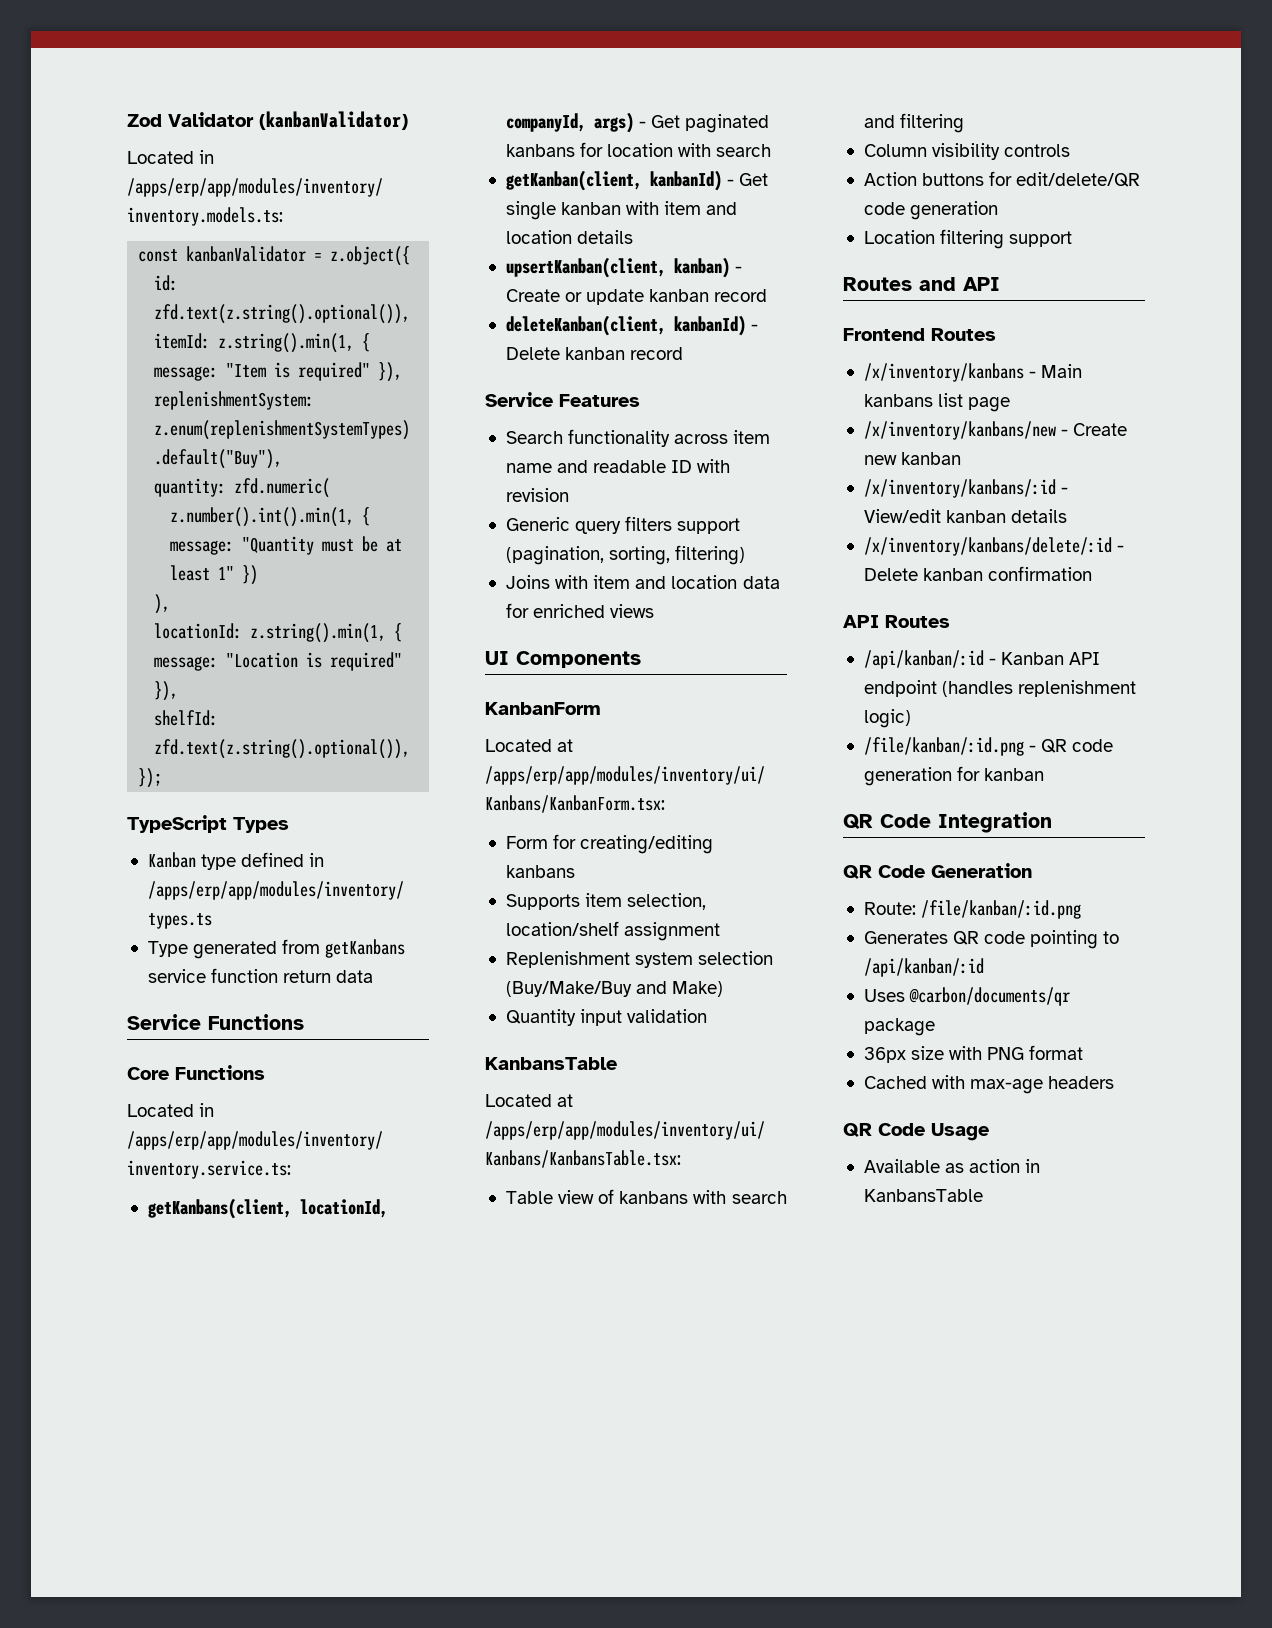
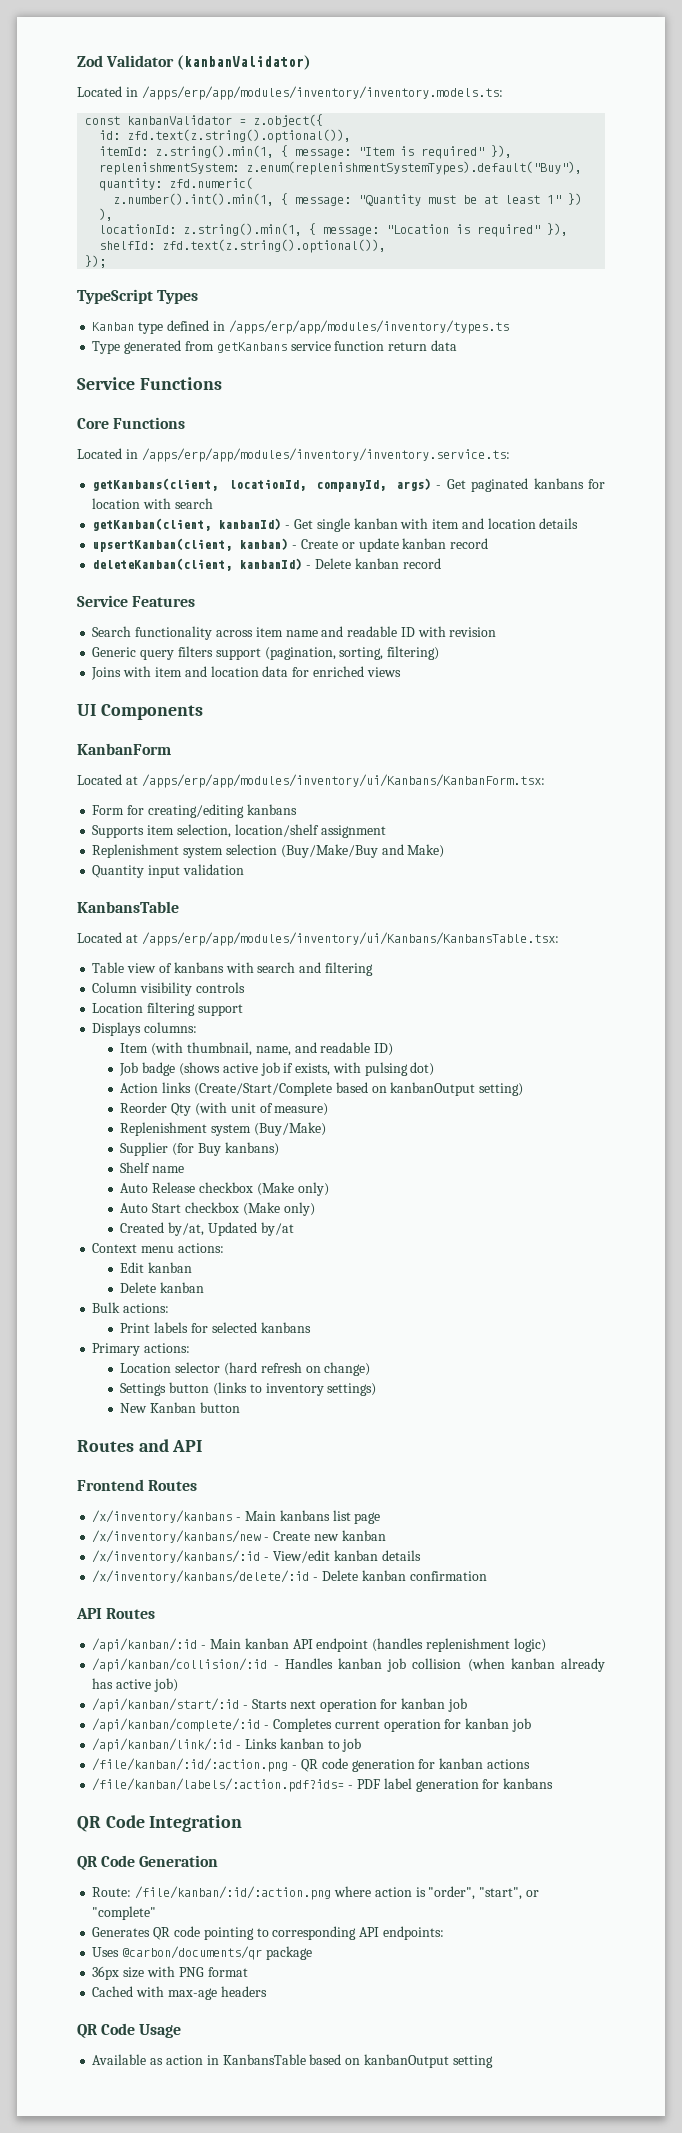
- Action buttons for edit/delete/QR code generation
  Location filtering support
+ Displays columns:
+ Item (with thumbnail, name, and readable ID)
+ Job badge (shows active job if exists, with pulsing dot)
+ Action links (Create/Start/Complete based on kanbanOutput setting)
+ Reorder Qty (with unit of measure)
+ Replenishment system (Buy/Make)
+ Supplier (for Buy kanbans)
+ Shelf name
+ Auto Release checkbox (Make only)
+ Auto Start checkbox (Make only)
+ Created by/at, Updated by/at
+ Context menu actions:
+ Edit kanban
+ Delete kanban
+ Bulk actions:
+ Print labels for selected kanbans
+ Primary actions:
+ Location selector (hard refresh on change)
+ Settings button (links to inventory settings)
+ New Kanban button
- /api/kanban/:id - Kanban API endpoint (handles replenishment logic)
+ /api/kanban/:id - Main kanban API endpoint (handles replenishment logic)
- /file/kanban/:id.png - QR code generation for kanban
+ /api/kanban/collision/:id - Handles kanban job collision (when kanban already has active job)
+ /api/kanban/start/:id - Starts next operation for kanban job
+ /api/kanban/complete/:id - Completes current operation for kanban job
+ /api/kanban/link/:id - Links kanban to job
+ /file/kanban/:id/:action.png - QR code generation for kanban actions
+ /file/kanban/labels/:action.pdf?ids= - PDF label generation for kanbans
- Route: /file/kanban/:id.png
+ Route: /file/kanban/:id/:action.png where action is "order", "start", or "complete"
- Generates QR code pointing to /api/kanban/:id
+ Generates QR code pointing to corresponding API endpoints:
- Available as action in KanbansTable
+ Available as action in KanbansTable based on kanbanOutput setting

